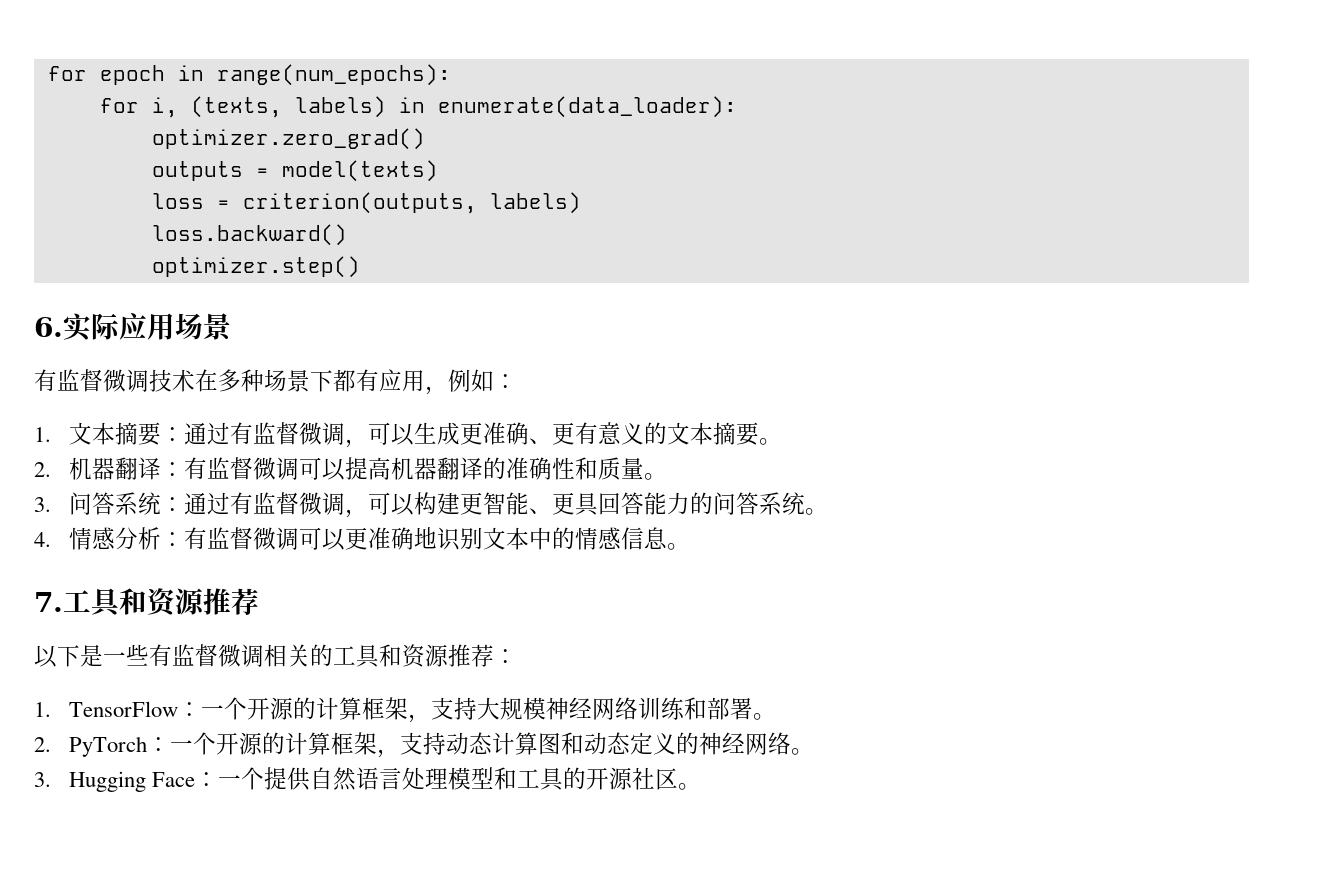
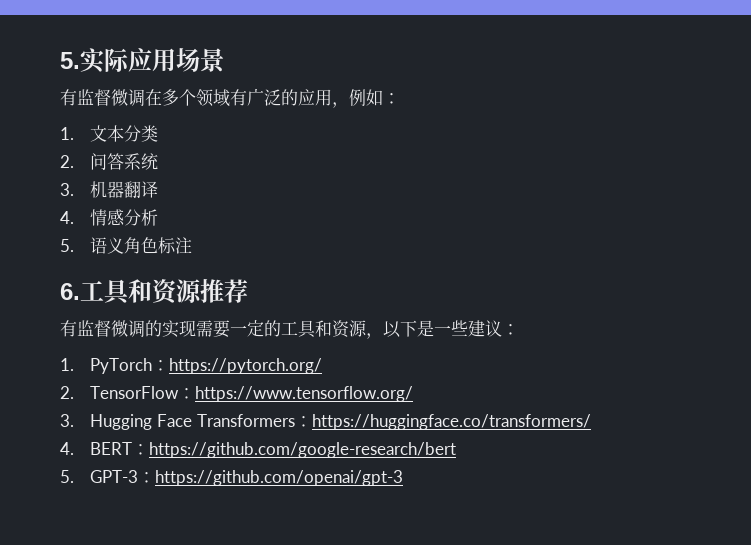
- for epoch in range(num_epochs):
- for i, (texts, labels) in enumerate(data_loader):
- optimizer.zero_grad()
- outputs = model(texts)
- loss = criterion(outputs, labels)
- loss.backward()
- optimizer.step()
- 6.实际应用场景
+ 5.实际应用场景
- 有监督微调技术在多种场景下都有应用，例如：
+ 有监督微调在多个领域有广泛的应用，例如：
- 1.文本摘要：通过有监督微调，可以生成更准确、更有意义的文本摘要。
- 2.机器翻译：有监督微调可以提高机器翻译的准确性和质量。
- 3.问答系统：通过有监督微调，可以构建更智能、更具回答能力的问答系统。
- 4.情感分析：有监督微调可以更准确地识别文本中的情感信息。
- 7.工具和资源推荐
- 以下是一些有监督微调相关的工具和资源推荐：
- 1. TensorFlow：一个开源的计算框架，支持大规模神经网络训练和部署。
- 2. PyTorch：一个开源的计算框架，支持动态计算图和动态定义的神经网络。
- 3. Hugging Face：一个提供自然语言处理模型和工具的开源社区。
+ 1.文本分类
+ 2.问答系统
+ 3.机器翻译
+ 4.情感分析
+ 5.语义角色标注
+ 6.工具和资源推荐
+ 有监督微调的实现需要一定的工具和资源，以下是一些建议：
+ 1. PyTorch：https://pytorch.org/
+ 2. TensorFlow：https://www.tensorflow.org/
+ 3. Hugging Face Transformers：https://huggingface.co/transformers/
+ 4. BERT：https://github.com/google-research/bert
+ 5. GPT-3：https://github.com/openai/gpt-3

